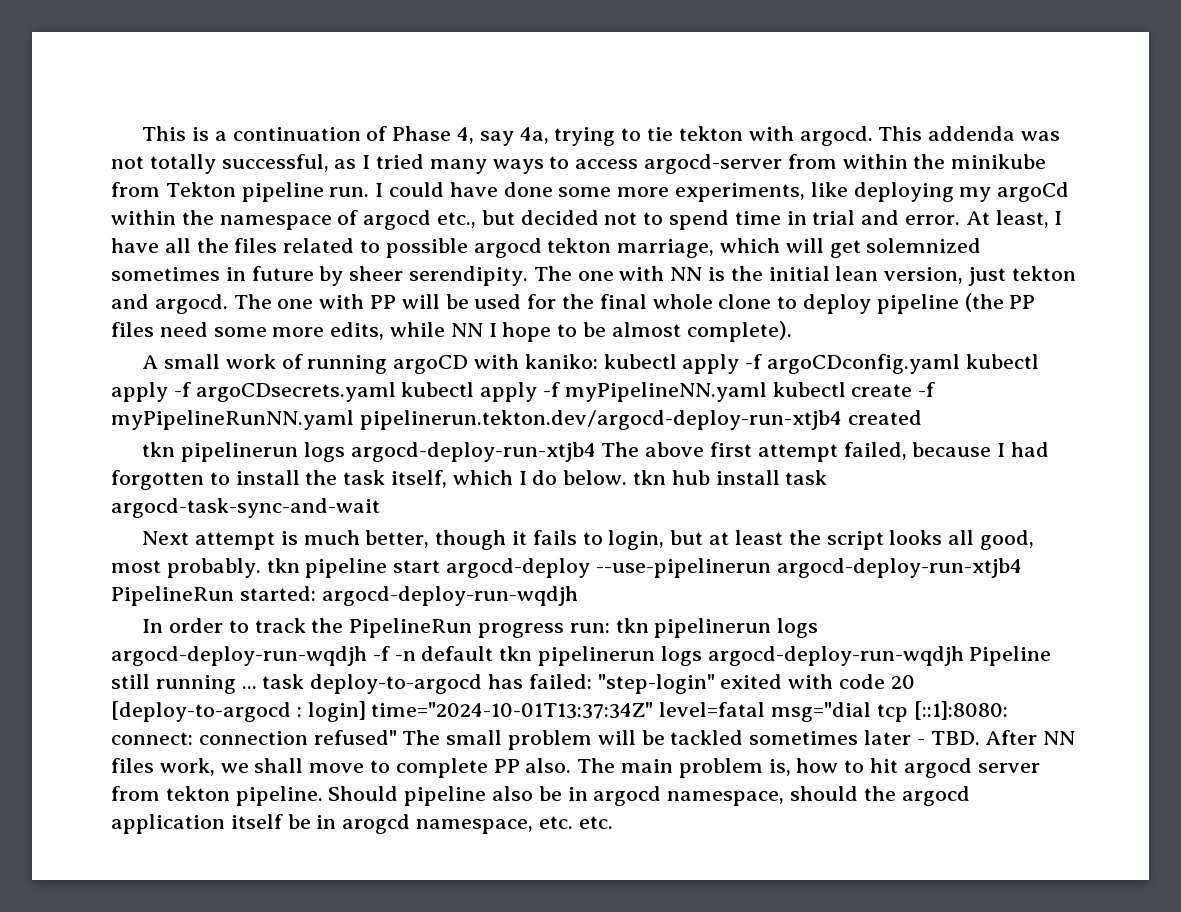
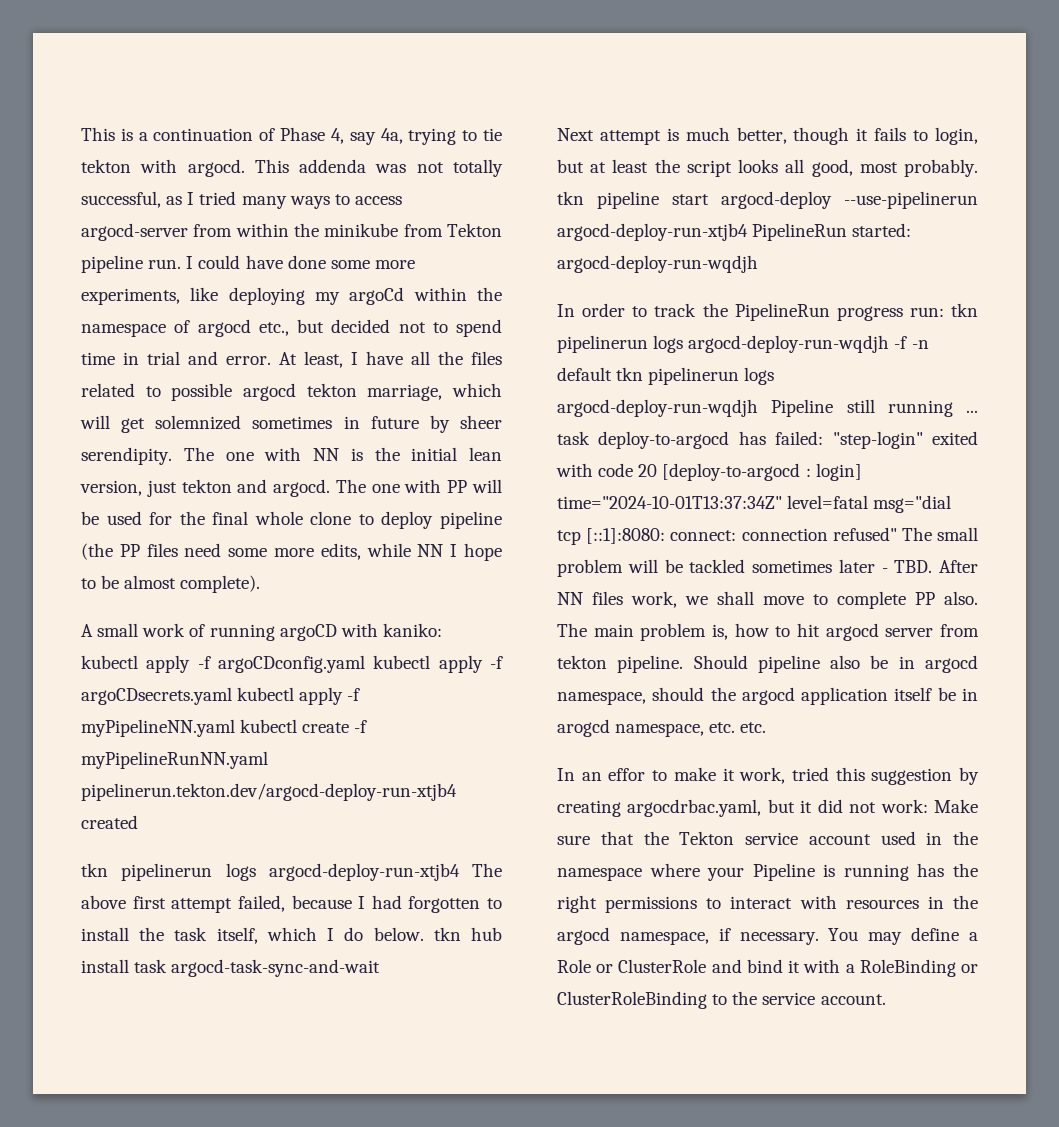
+ In an effor to make it work, tried this suggestion by creating argocdrbac.yaml, but it did not work: Make sure that the Tekton service account used in the namespace where your Pipeline is running has the right permissions to interact with resources in the argocd namespace, if necessary. You may define a Role or ClusterRole and bind it with a RoleBinding or ClusterRoleBinding to the service account.

